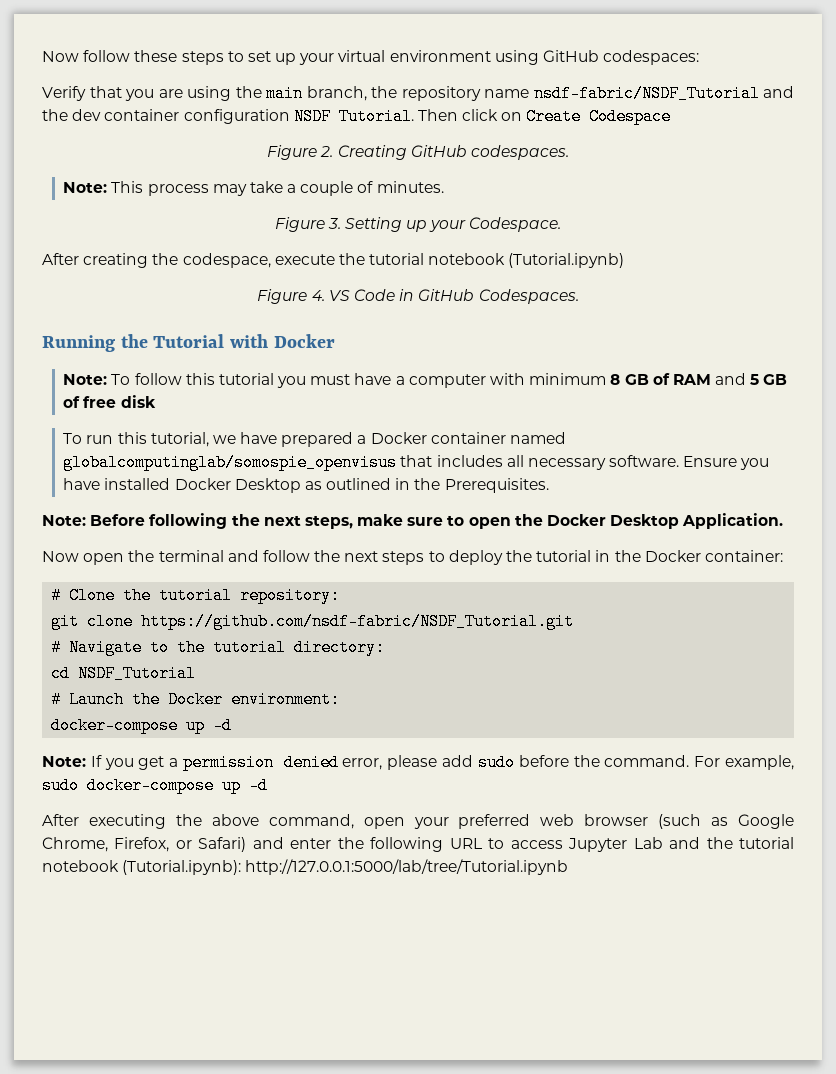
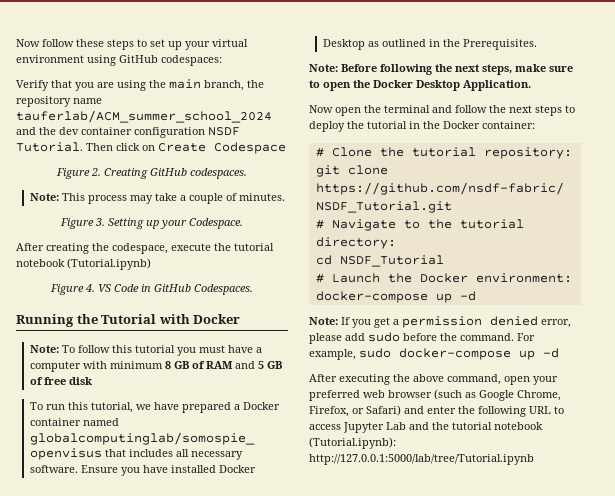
- Verify that you are using the main branch, the repository name nsdf-fabric/NSDF_Tutorial and the dev container configuration NSDF Tutorial.
+ Verify that you are using the main branch, the repository name tauferlab/ACM_summer_school_2024 and the dev container configuration NSDF Tutorial.

